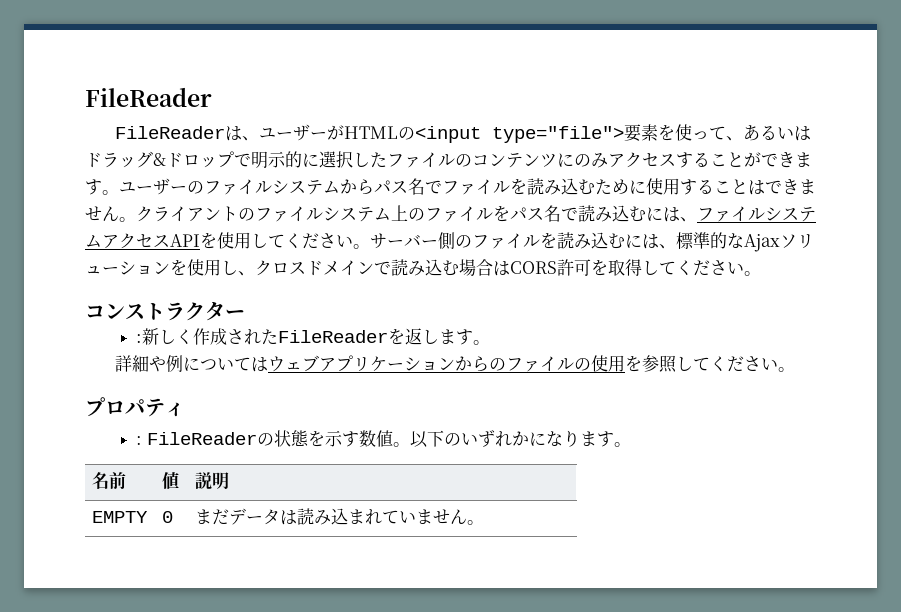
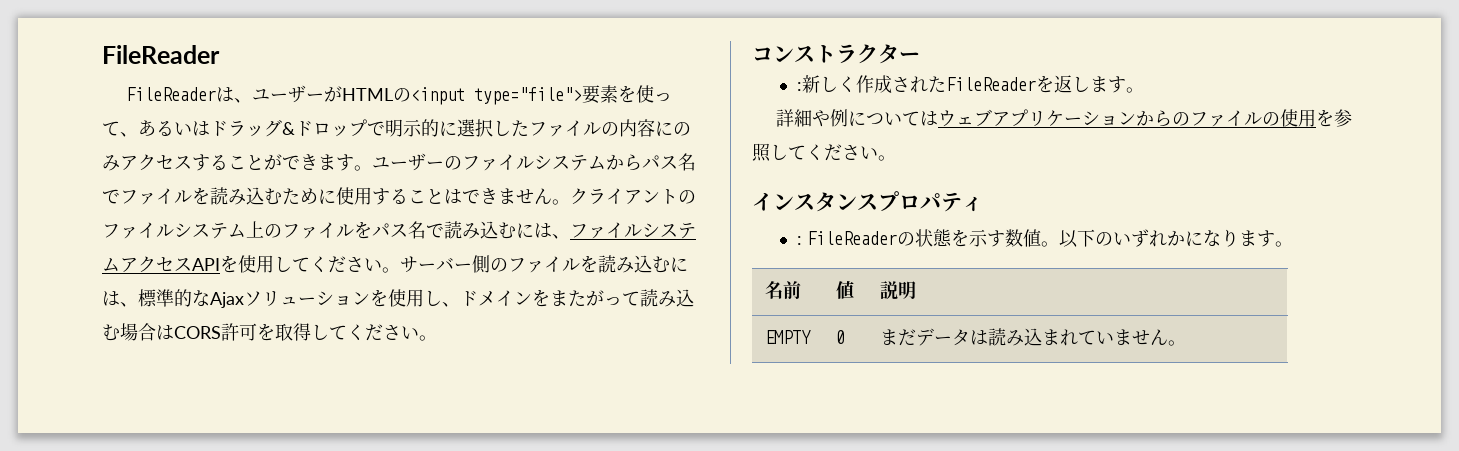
- FileReaderは、ユーザーがHTMLの<input type="file">要素を使って、あるいはドラッグ&ドロップで明示的に選択したファイルのコンテンツにのみアクセスすることができます。
+ FileReaderは、ユーザーがHTMLの<input type="file">要素を使って、あるいはドラッグ&ドロップで明示的に選択したファイルの内容にのみアクセスすることができます。
- サーバー側のファイルを読み込むには、標準的なAjaxソリューションを使用し、クロスドメインで読み込む場合はCORS許可を取得してください。
+ サーバー側のファイルを読み込むには、標準的なAjaxソリューションを使用し、ドメインをまたがって読み込む場合はCORS許可を取得してください。
- プロパティ
+ インスタンスプロパティ

